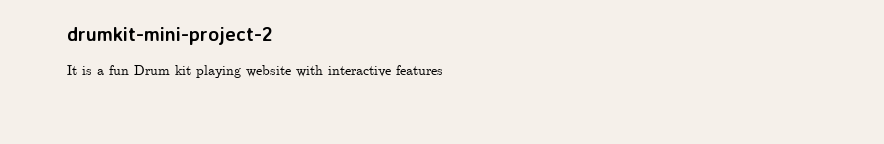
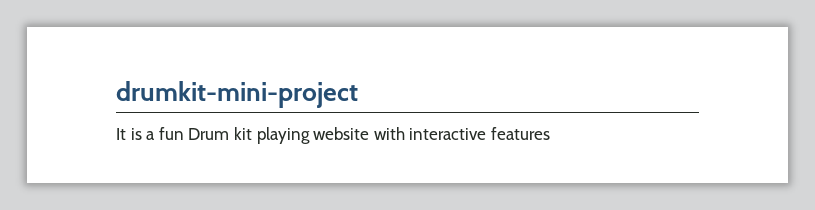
- drumkit-mini-project-2
+ drumkit-mini-project

